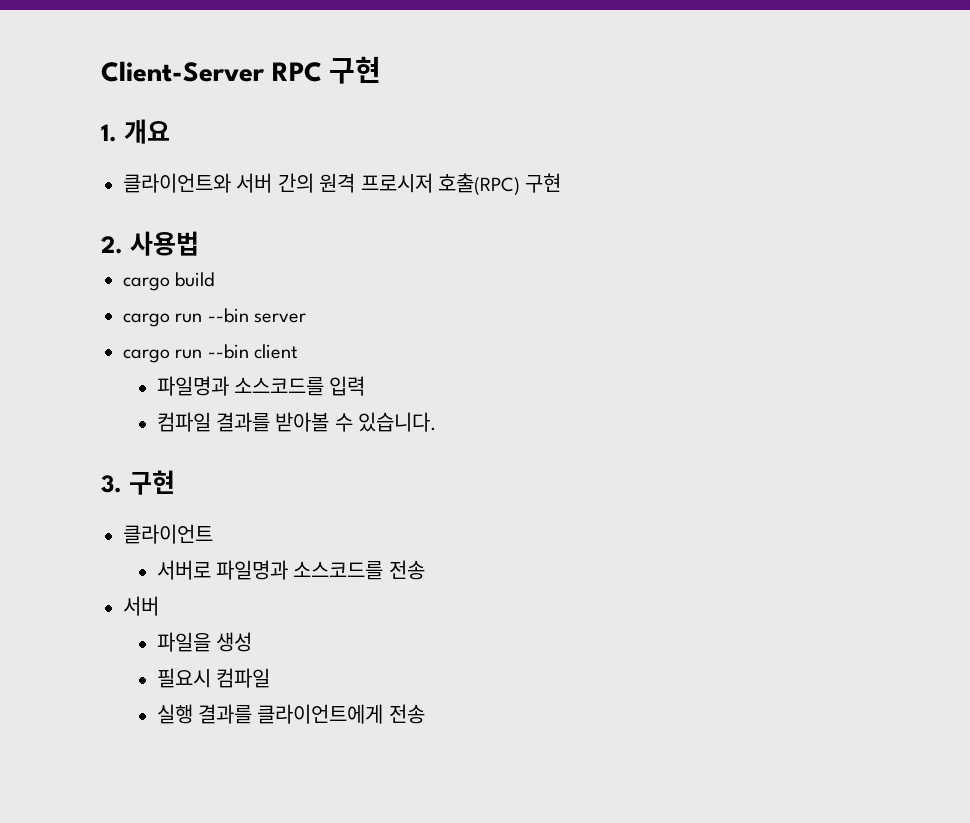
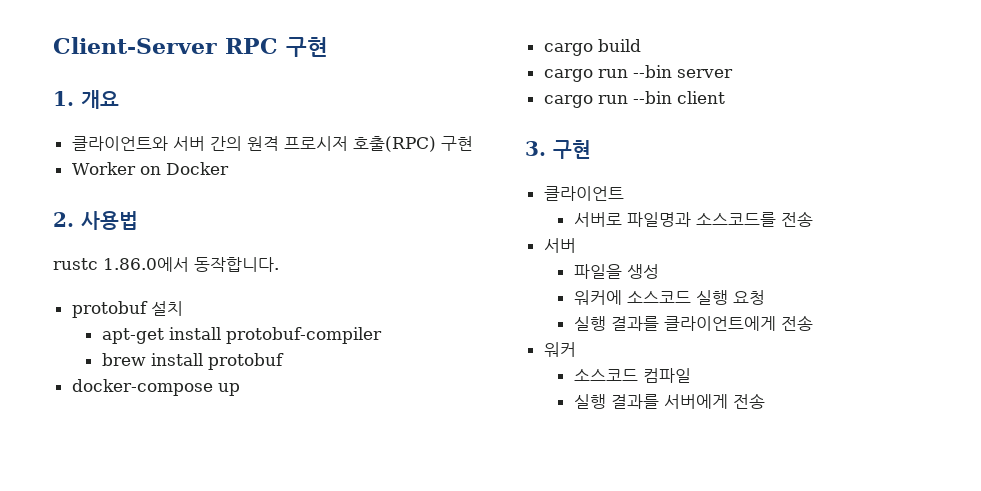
+ Worker on Docker
+ rustc 1.86.0에서 동작합니다.
+ protobuf 설치
+ apt-get install protobuf-compiler
+ brew install protobuf
+ docker-compose up
- 파일명과 소스코드를 입력
- 컴파일 결과를 받아볼 수 있습니다.
- 필요시 컴파일
+ 워커에 소스코드 실행 요청
+ 워커
+ 소스코드 컴파일
+ 실행 결과를 서버에게 전송

